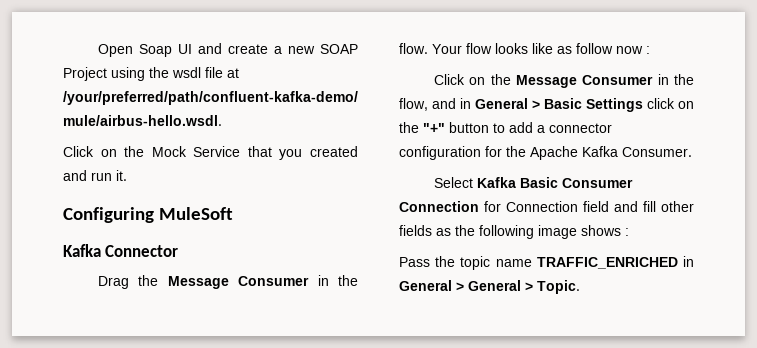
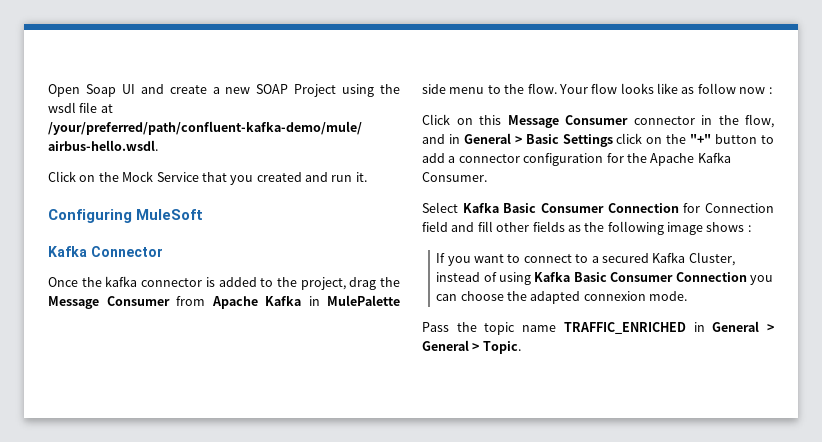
- Drag the Message Consumer in the flow.
+ Once the kafka connector is added to the project, drag the Message Consumer from Apache Kafka in MulePalette side menu to the flow.
- Click on the Message Consumer in the flow, and in General > Basic Settings click on the "+" button to add a connector configuration for the Apache Kafka Consumer.
+ Click on this Message Consumer connector in the flow, and in General > Basic Settings click on the "+" button to add a connector configuration for the Apache Kafka Consumer.
+ If you want to connect to a secured Kafka Cluster, instead of using Kafka Basic Consumer Connection you can choose the adapted connexion mode.

